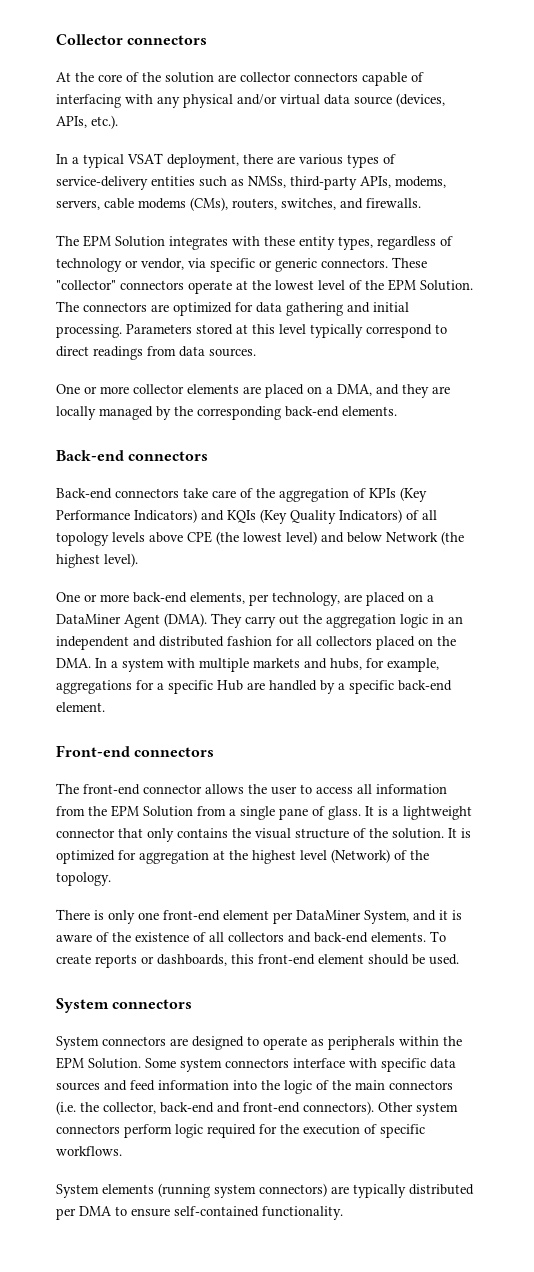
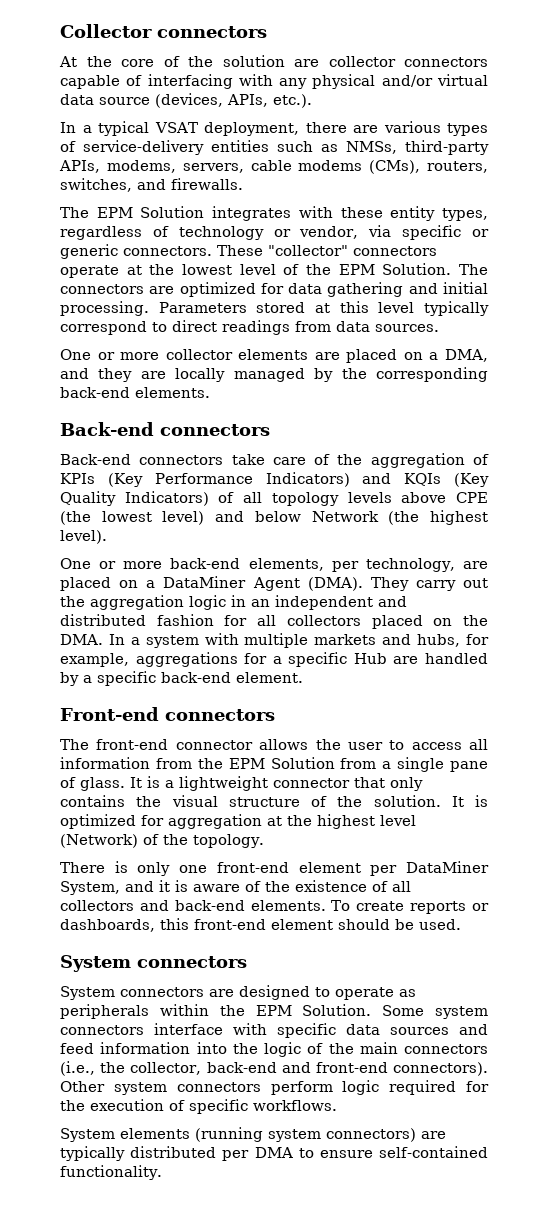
- Some system connectors interface with specific data sources and feed information into the logic of the main connectors (i.e. the collector, back-end and front-end connectors).
+ Some system connectors interface with specific data sources and feed information into the logic of the main connectors (i.e., the collector, back-end and front-end connectors).

